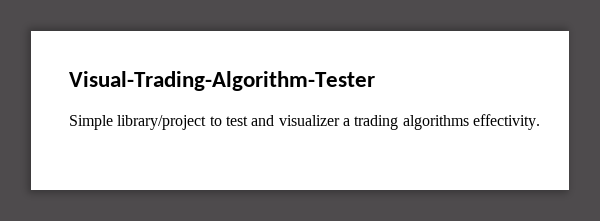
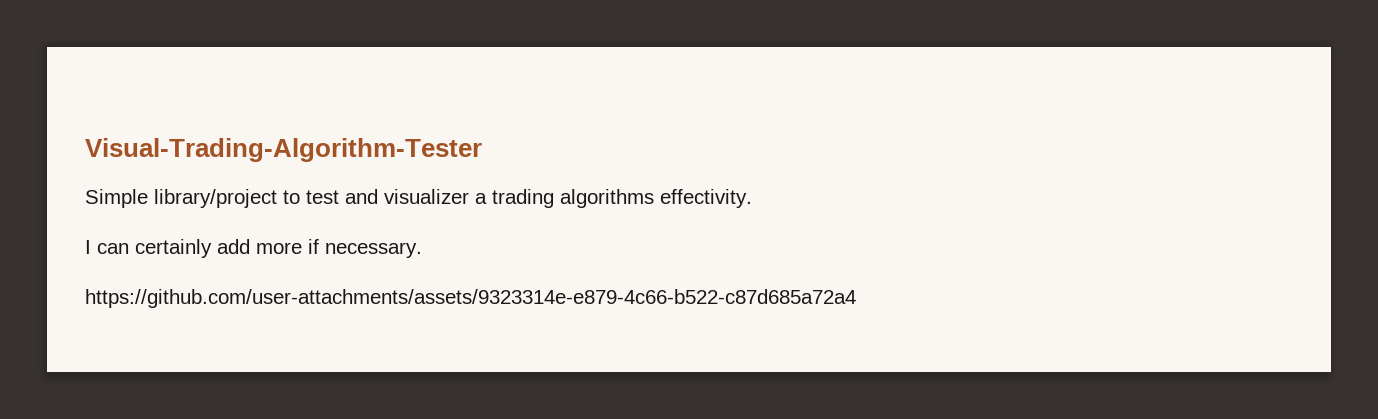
+ I can certainly add more if necessary.
+ https://github.com/user-attachments/assets/9323314e-e879-4c66-b522-c87d685a72a4

